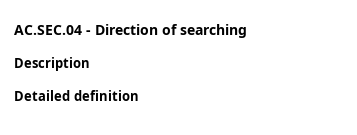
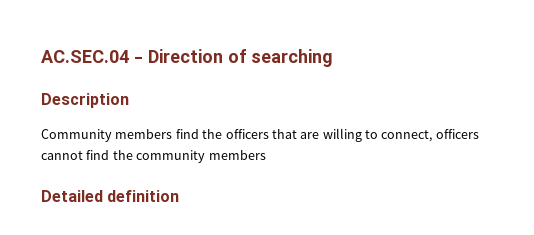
+ Community members find the officers that are willing to connect, officers cannot find the community members

